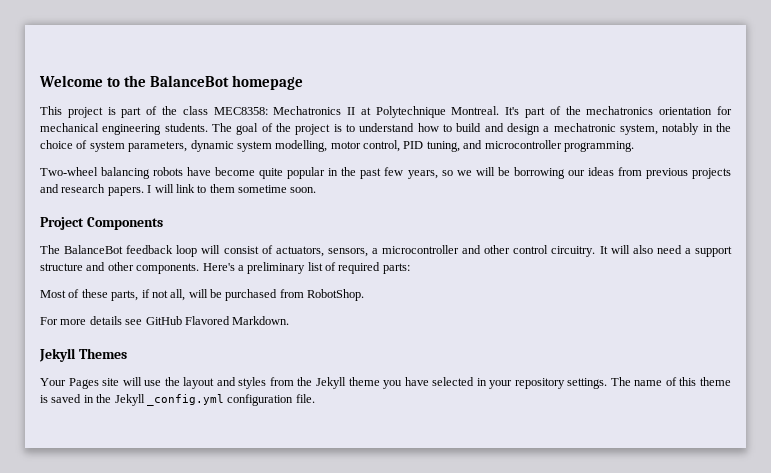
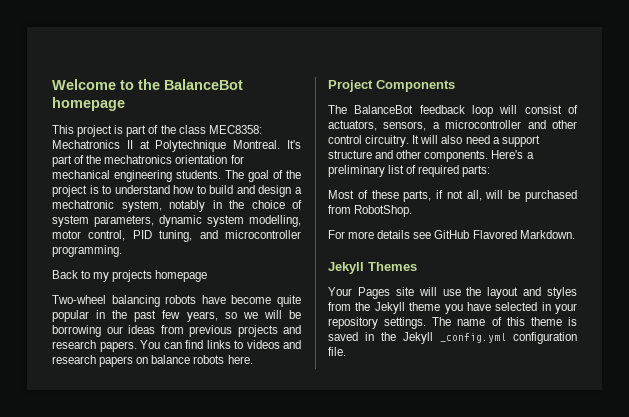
+ Back to my projects homepage
- I will link to them sometime soon.
+ You can find links to videos and research papers on balance robots here.

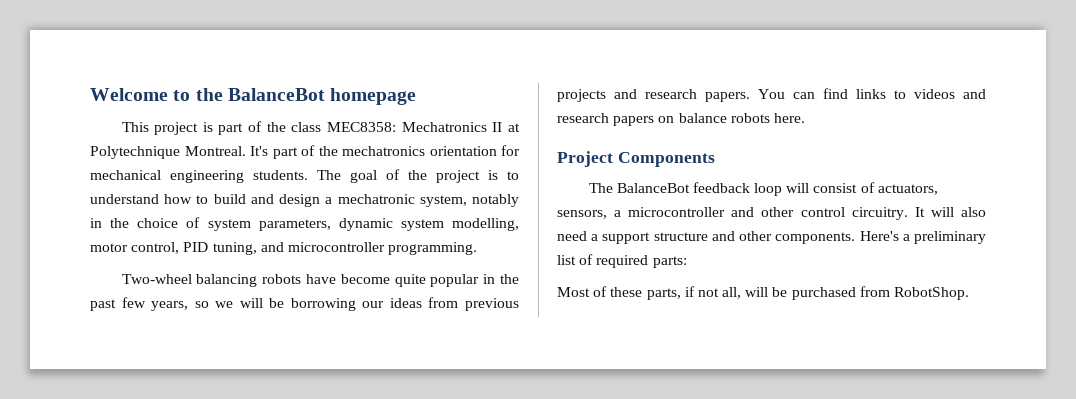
- Back to my projects homepage
- For more details see GitHub Flavored Markdown.
- Jekyll Themes
- Your Pages site will use the layout and styles from the Jekyll theme you have selected in your repository settings. The name of this theme is saved in the Jekyll _config.yml configuration file.

